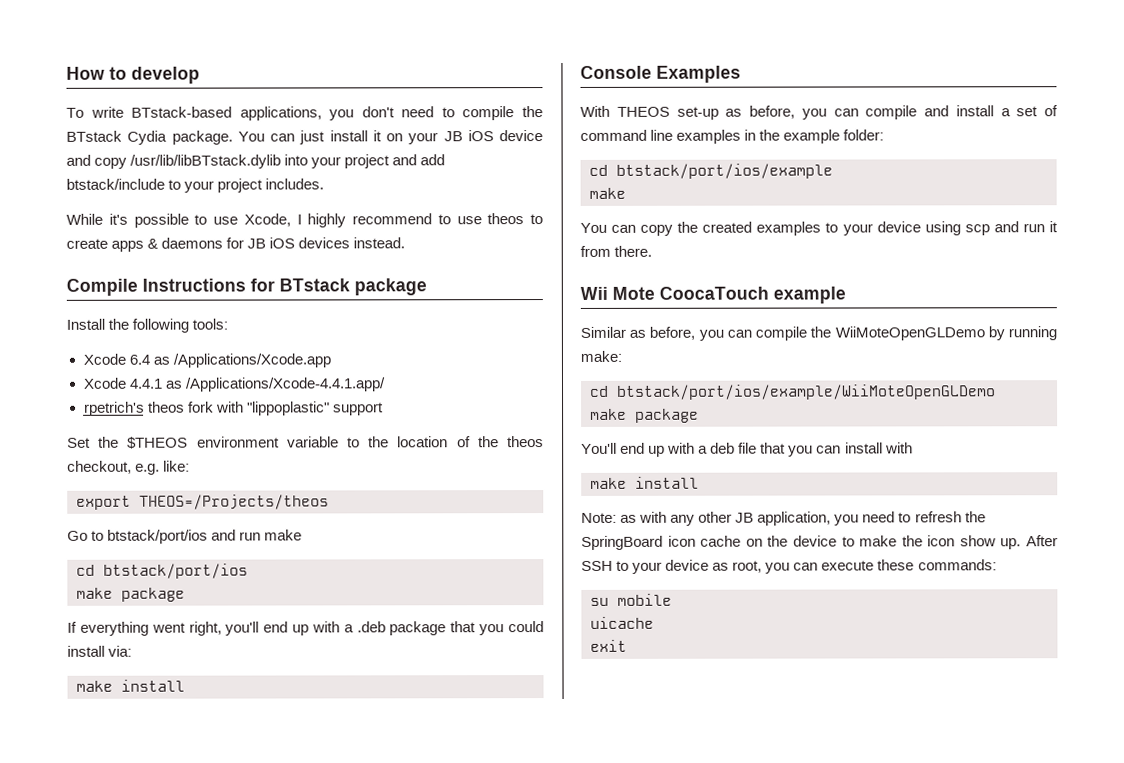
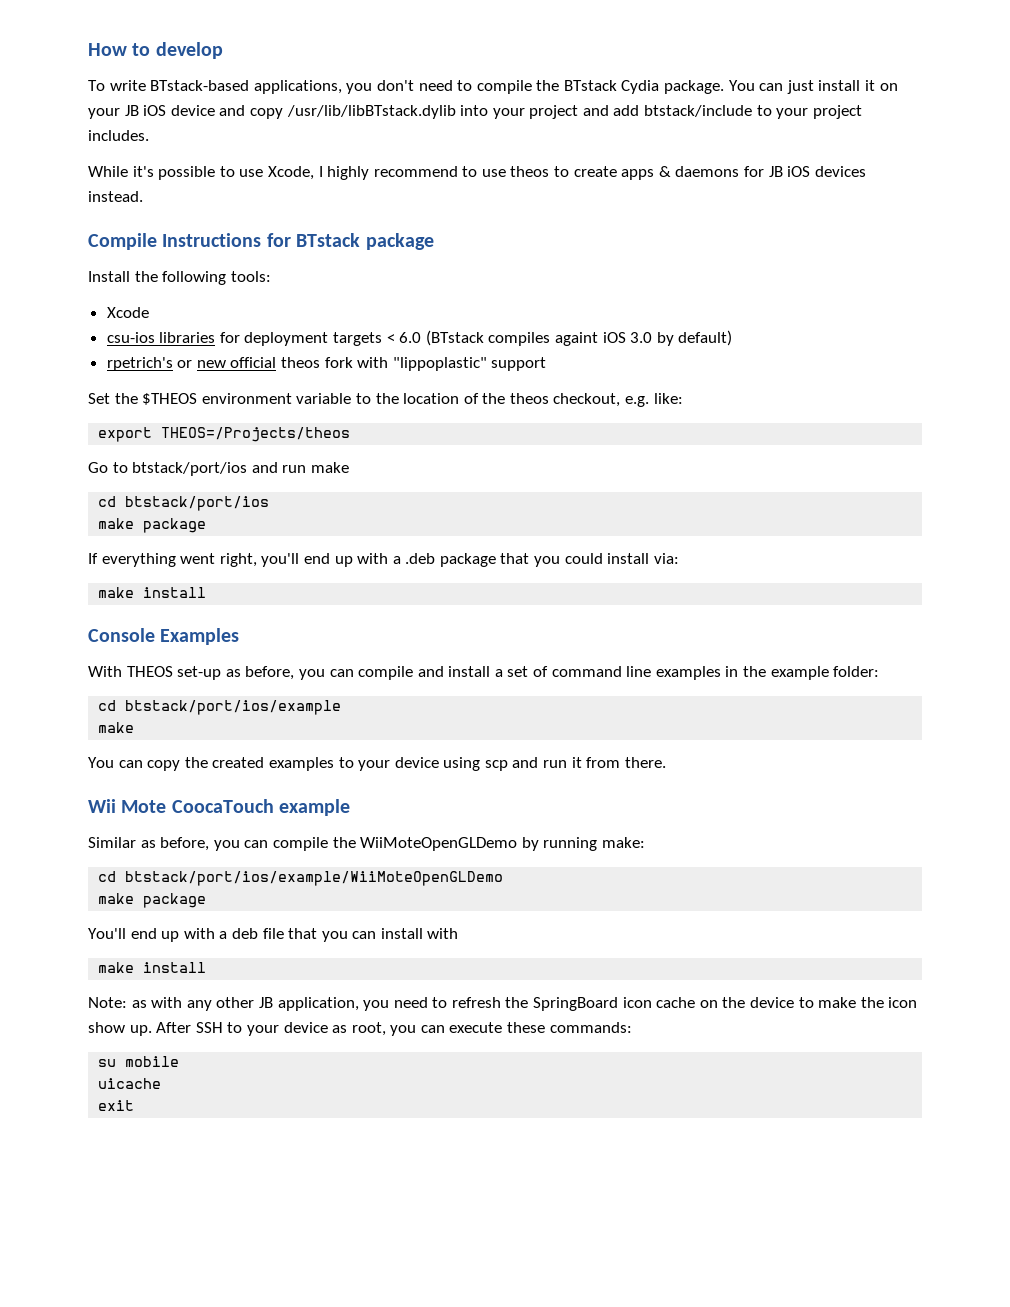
- Xcode 6.4 as /Applications/Xcode.app
- Xcode 4.4.1 as /Applications/Xcode-4.4.1.app/
- rpetrich's theos fork with "lippoplastic" support
+ Xcode
+ csu-ios libraries for deployment targets < 6.0 (BTstack compiles againt iOS 3.0 by default)
+ rpetrich's or new official theos fork with "lippoplastic" support

